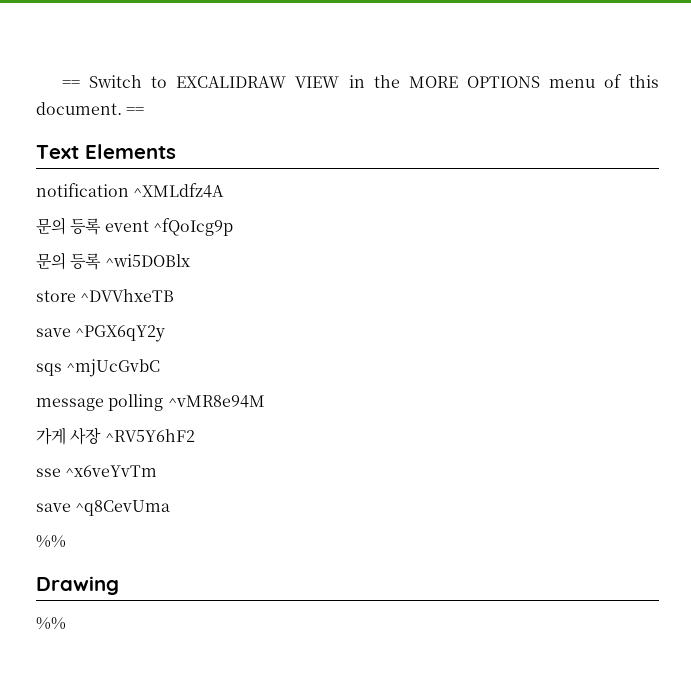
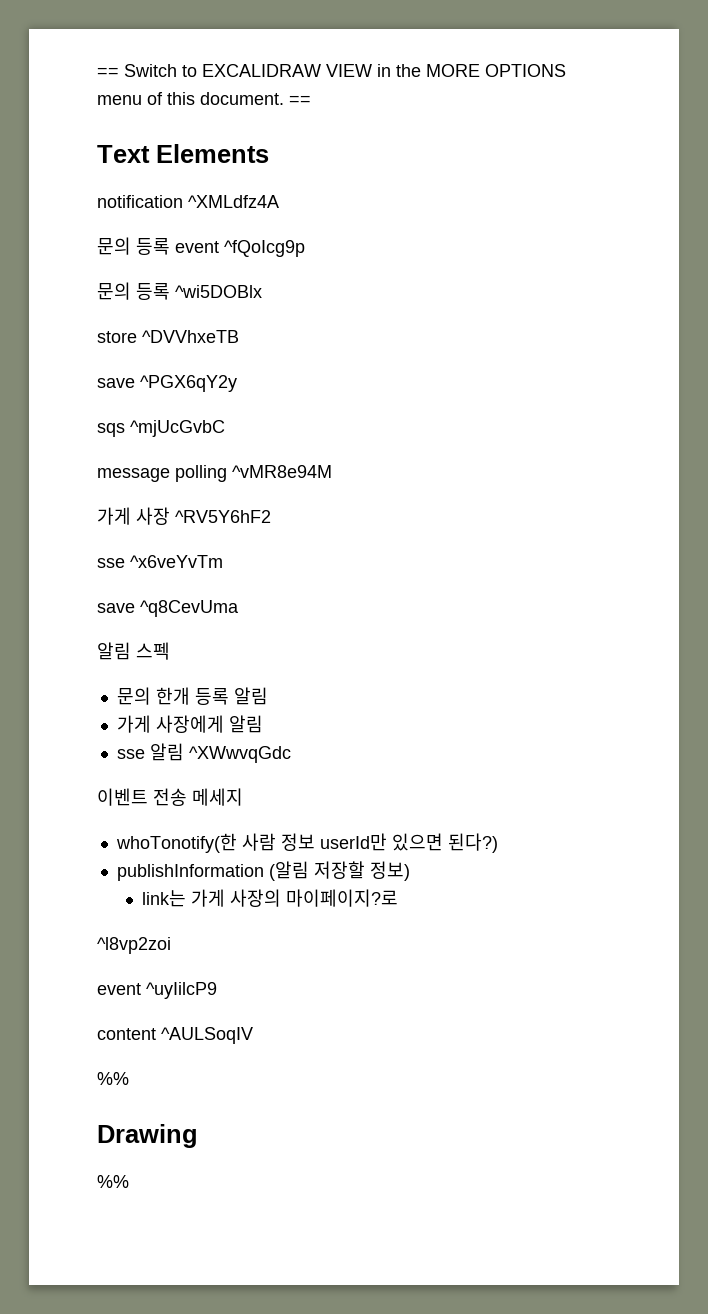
+ 알림 스펙
+ 문의 한개 등록 알림
+ 가게 사장에게 알림
+ sse 알림 ^XWwvqGdc
+ 이벤트 전송 메세지
+ whoTonotify(한 사람 정보 userId만 있으면 된다?)
+ publishInformation (알림 저장할 정보)
+ link는 가게 사장의 마이페이지?로
+ ^l8vp2zoi
+ event ^uyIilcP9
+ content ^AULSoqIV

